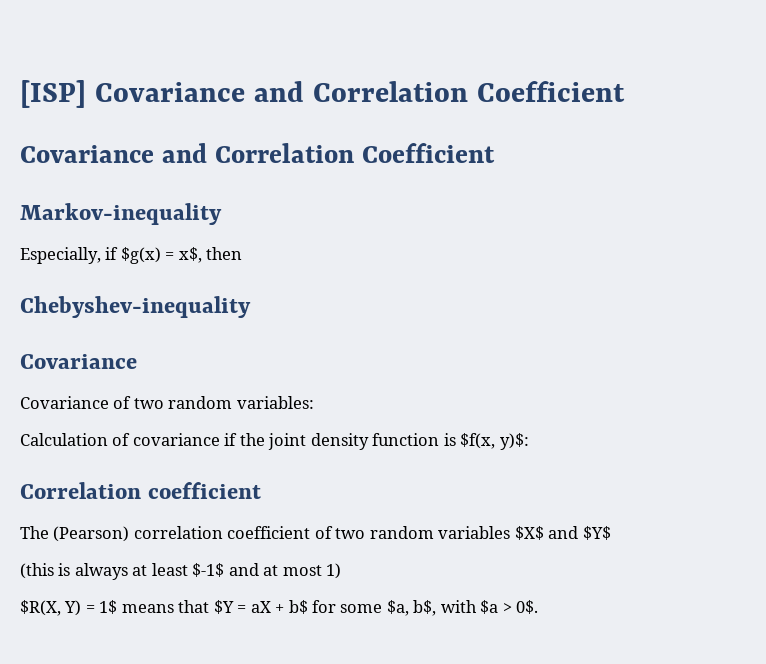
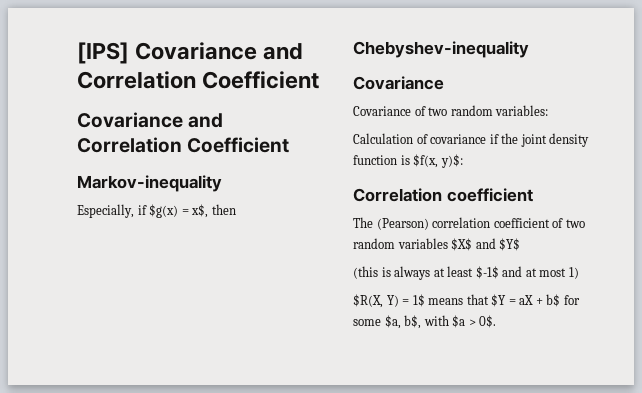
- [ISP] Covariance and Correlation Coefficient
+ [IPS] Covariance and Correlation Coefficient

